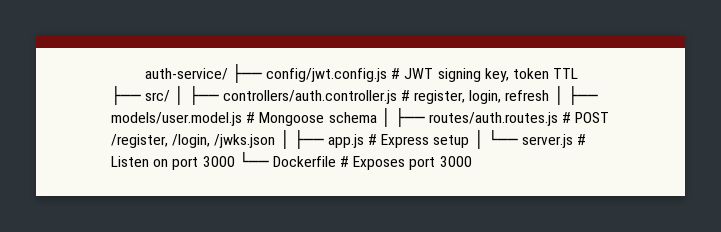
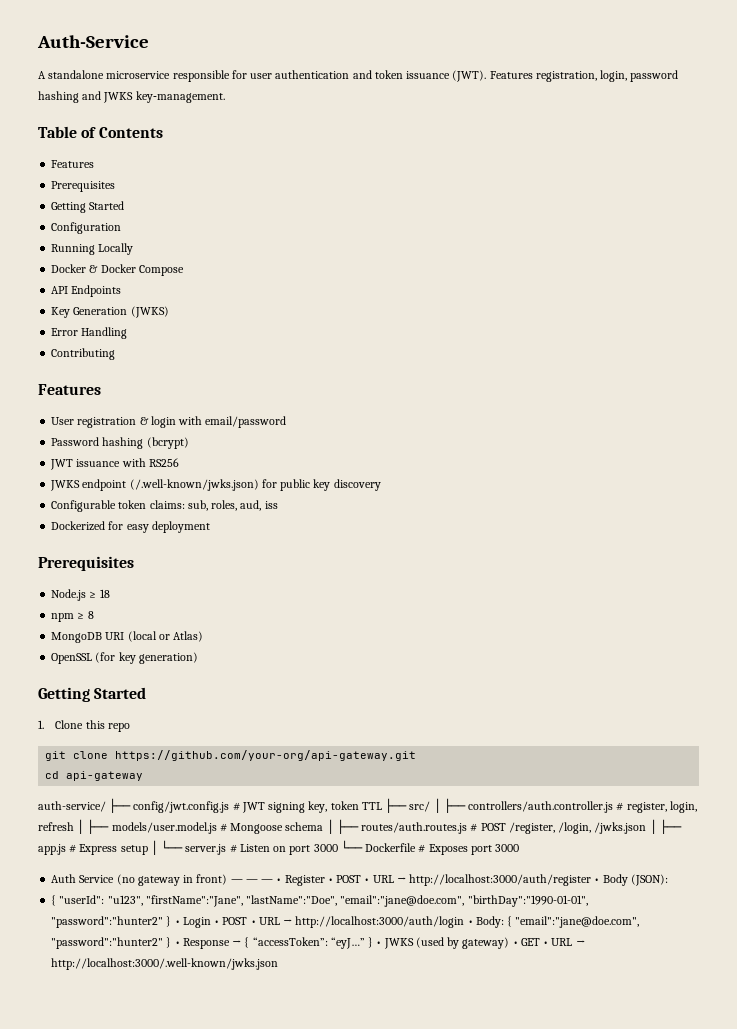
+ Auth-Service
+ A standalone microservice responsible for user authentication and token issuance (JWT). Features registration, login, password hashing and JWKS key‐management.
+ Table of Contents
+ Features
+ Prerequisites
+ Getting Started
+ Configuration
+ Running Locally
+ Docker & Docker Compose
+ API Endpoints
+ Key Generation (JWKS)
+ Error Handling
+ Contributing
+ Features
+ User registration & login with email/password
+ Password hashing (bcrypt)
+ JWT issuance with RS256
+ JWKS endpoint (/.well-known/jwks.json) for public key discovery
+ Configurable token claims: sub, roles, aud, iss
+ Dockerized for easy deployment
+ Prerequisites
+ Node.js ≥ 18
+ npm ≥ 8
+ MongoDB URI (local or Atlas)
+ OpenSSL (for key generation)
+ Getting Started
+ 1. Clone this repo
+ git clone https://github.com/your-org/api-gateway.git
+ cd api-gateway
+ Auth Service (no gateway in front) — — — • Register • POST • URL → http://localhost:3000/auth/register • Body (JSON):
+ { "userId": "u123", "firstName":"Jane", "lastName":"Doe", "email":"jane@doe.com", "birthDay":"1990-01-01", "password":"hunter2" } • Login • POST • URL → http://localhost:3000/auth/login • Body: { "email":"jane@doe.com", "password":"hunter2" } • Response → { “accessToken”: “eyJ…” } • JWKS (used by gateway) • GET • URL → http://localhost:3000/.well-known/jwks.json

